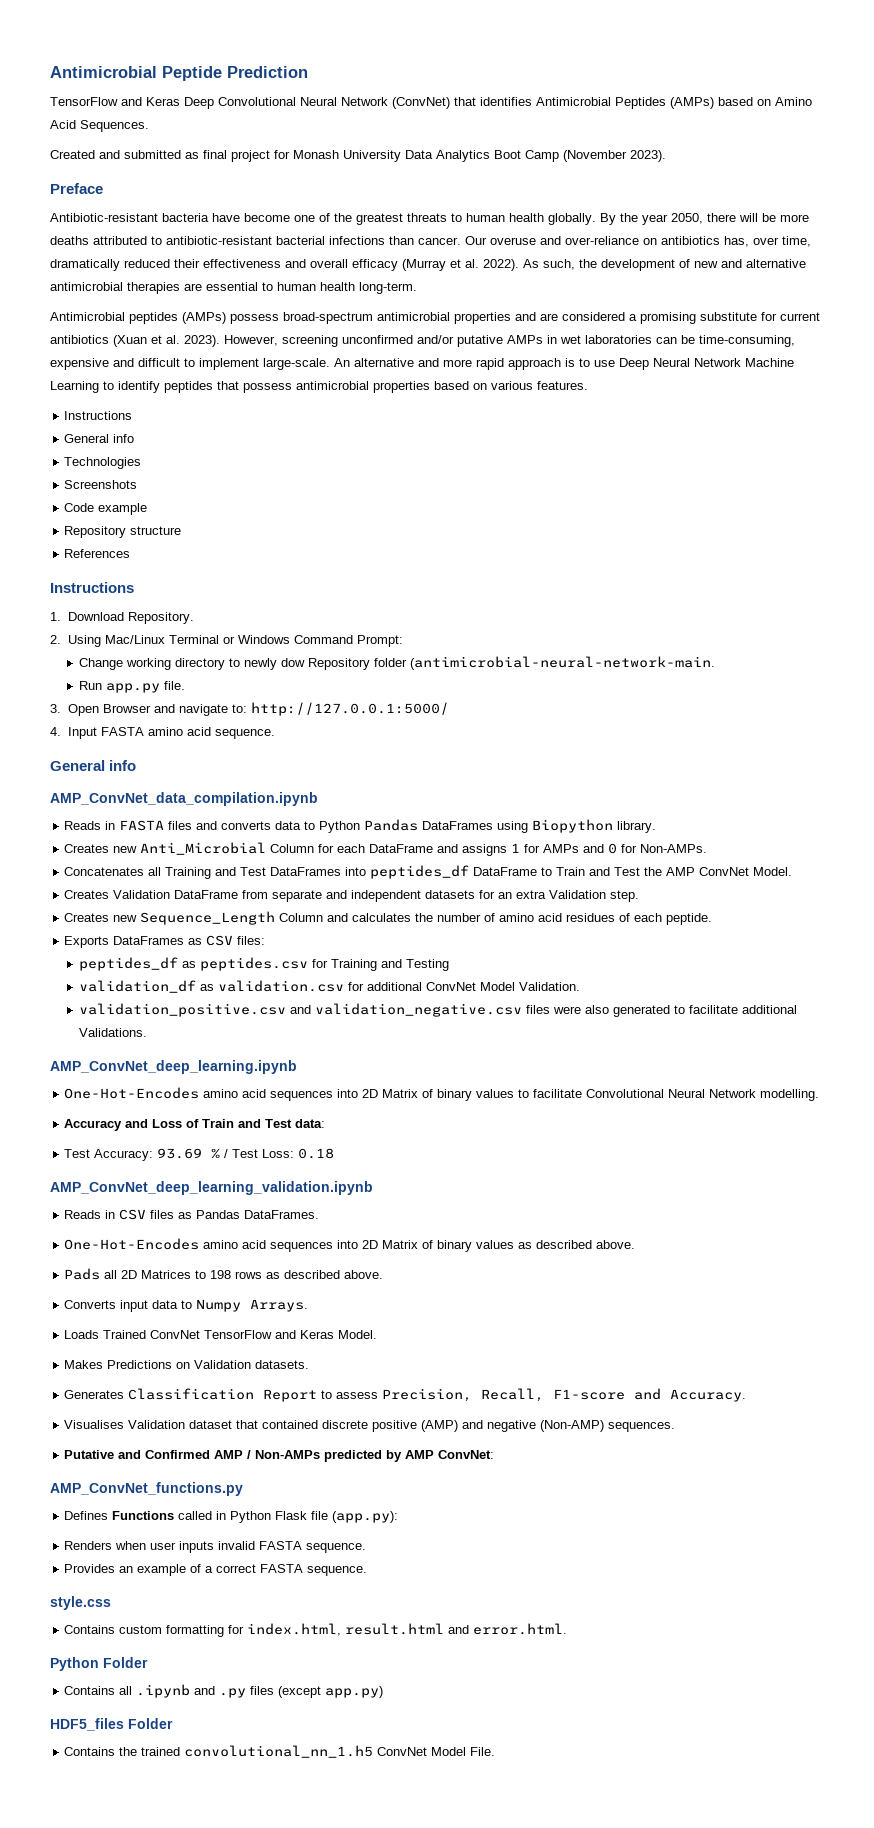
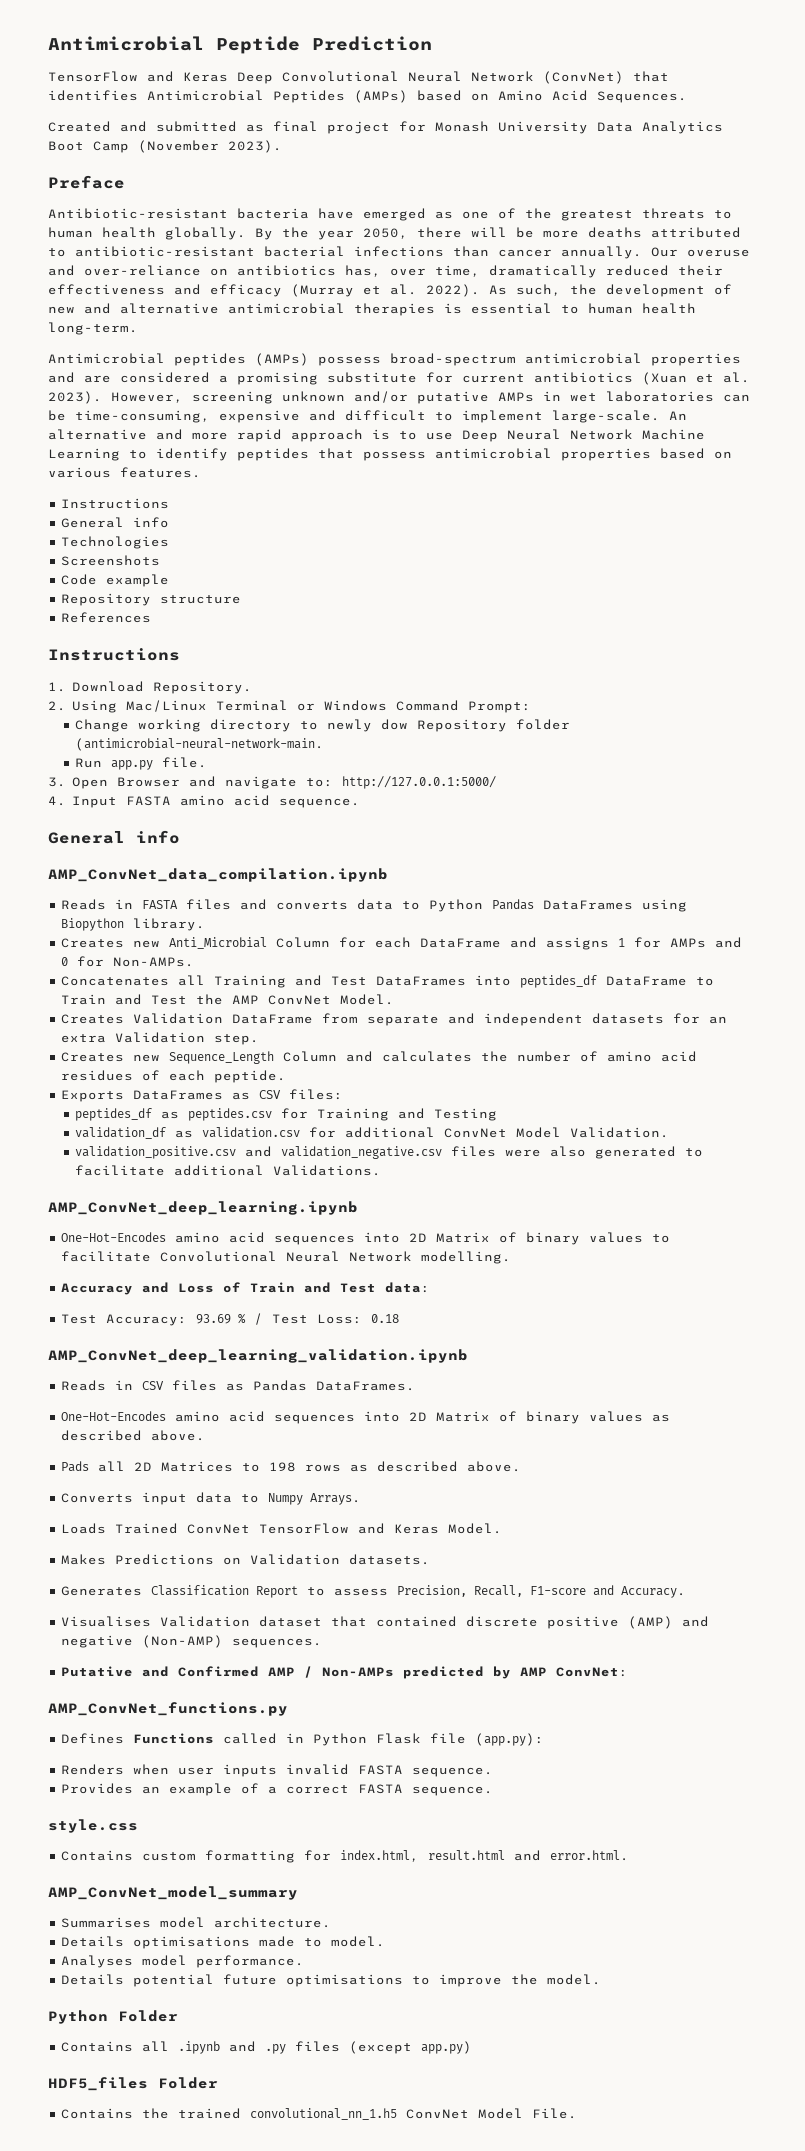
- Antibiotic-resistant bacteria have become one of the greatest threats to human health globally.
+ Antibiotic-resistant bacteria have emerged as one of the greatest threats to human health globally.
- By the year 2050, there will be more deaths attributed to antibiotic-resistant bacterial infections than cancer.
+ By the year 2050, there will be more deaths attributed to antibiotic-resistant bacterial infections than cancer annually.
- Our overuse and over-reliance on antibiotics has, over time, dramatically reduced their effectiveness and overall efficacy (Murray et al. 2022).
+ Our overuse and over-reliance on antibiotics has, over time, dramatically reduced their effectiveness and efficacy (Murray et al. 2022).
- As such, the development of new and alternative antimicrobial therapies are essential to human health long-term.
+ As such, the development of new and alternative antimicrobial therapies is essential to human health long-term.
- However, screening unconfirmed and/or putative AMPs in wet laboratories can be time-consuming, expensive and difficult to implement large-scale.
+ However, screening unknown and/or putative AMPs in wet laboratories can be time-consuming, expensive and difficult to implement large-scale.
+ AMP_ConvNet_model_summary
+ Summarises model architecture.
+ Details optimisations made to model.
+ Analyses model performance.
+ Details potential future optimisations to improve the model.

